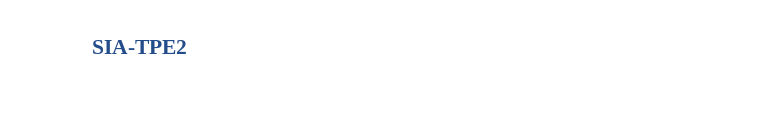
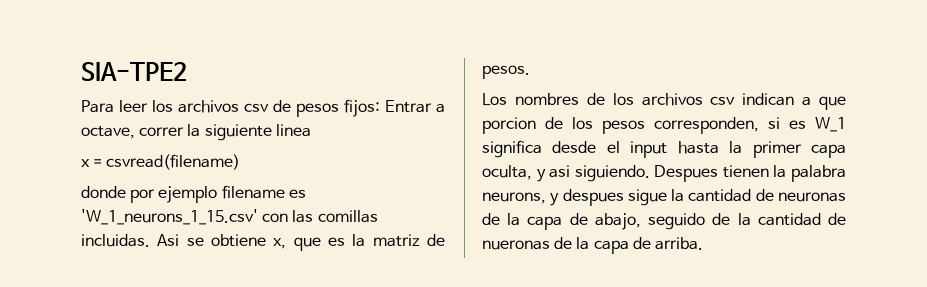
+ Para leer los archivos csv de pesos fijos: Entrar a octave, correr la siguiente linea
+ x = csvread(filename)
+ donde por ejemplo filename es 'W_1_neurons_1_15.csv' con las comillas incluidas. Asi se obtiene x, que es la matriz de pesos.
+ Los nombres de los archivos csv indican a que porcion de los pesos corresponden, si es W_1 significa desde el input hasta la primer capa oculta, y asi siguiendo. Despues tienen la palabra neurons, y despues sigue la cantidad de neuronas de la capa de abajo, seguido de la cantidad de nueronas de la capa de arriba.

